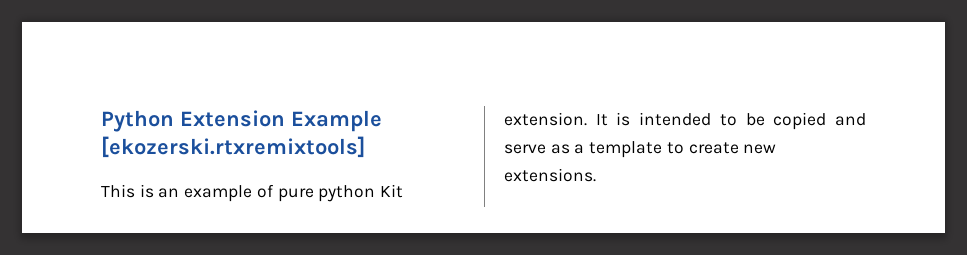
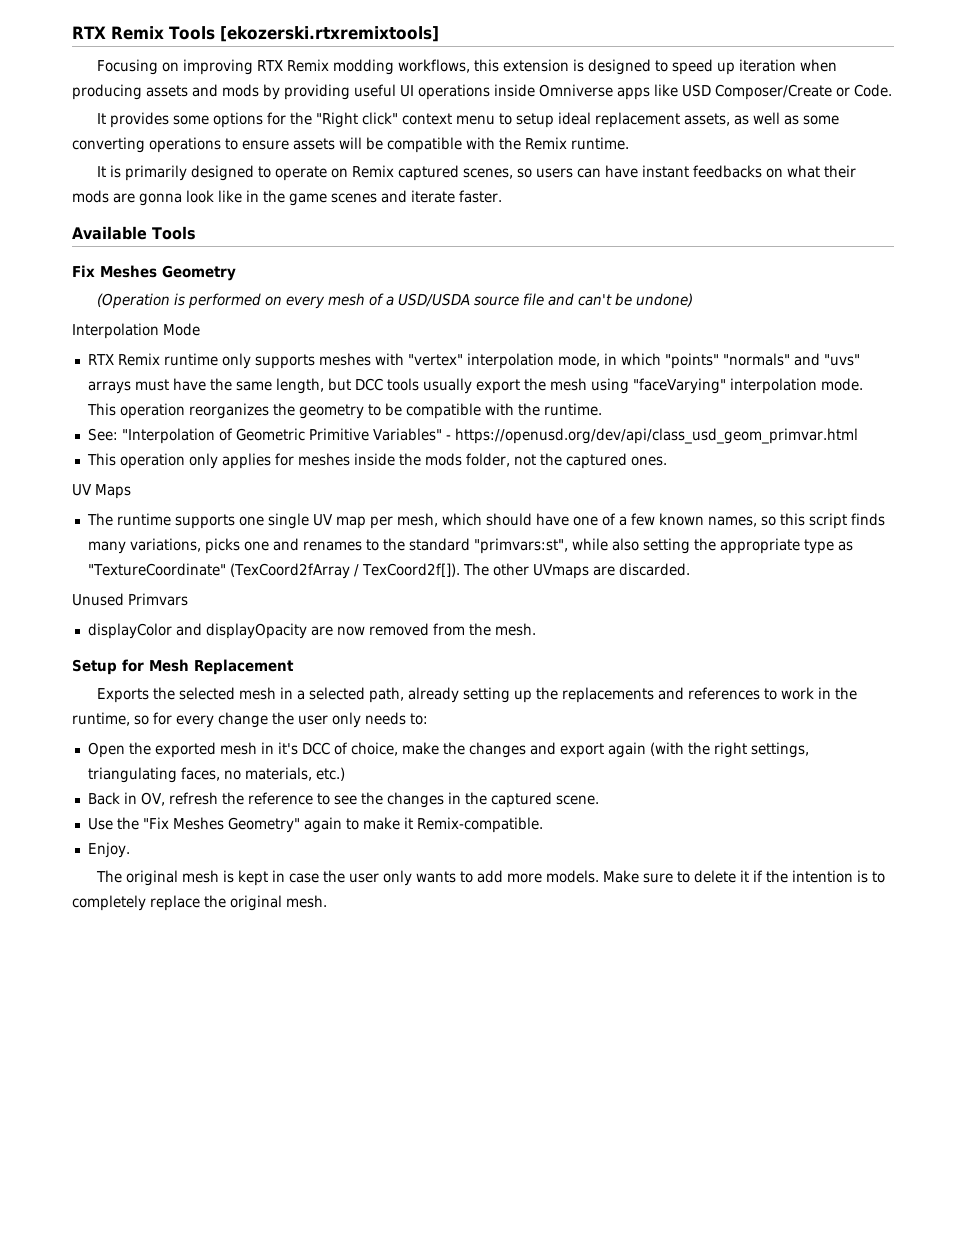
- Python Extension Example [ekozerski.rtxremixtools]
- This is an example of pure python Kit extension. It is intended to be copied and serve as a template to create new extensions.
+ RTX Remix Tools [ekozerski.rtxremixtools]
+ Focusing on improving RTX Remix modding workflows, this extension is designed to speed up iteration when producing assets and mods by providing useful UI operations inside Omniverse apps like USD Composer/Create or Code.
+ It provides some options for the "Right click" context menu to setup ideal replacement assets, as well as some converting operations to ensure assets will be compatible with the Remix runtime.
+ It is primarily designed to operate on Remix captured scenes, so users can have instant feedbacks on what their mods are gonna look like in the game scenes and iterate faster.
+ Available Tools
+ Fix Meshes Geometry
+ (Operation is performed on every mesh of a USD/USDA source file and can't be undone)
+ Interpolation Mode
+ RTX Remix runtime only supports meshes with "vertex" interpolation mode, in which "points" "normals" and "uvs" arrays must have the same length, but DCC tools usually export the mesh using "faceVarying" interpolation mode. This operation reorganizes the geometry to be compatible with the runtime.
+ See: "Interpolation of Geometric Primitive Variables" - https://openusd.org/dev/api/class_usd_geom_primvar.html
+ This operation only applies for meshes inside the mods folder, not the captured ones.
+ UV Maps
+ The runtime supports one single UV map per mesh, which should have one of a few known names, so this script finds many variations, picks one and renames to the standard "primvars:st", while also setting the appropriate type as "TextureCoordinate" (TexCoord2fArray / TexCoord2f[]). The other UVmaps are discarded.
+ Unused Primvars
+ displayColor and displayOpacity are now removed from the mesh.
+ Setup for Mesh Replacement
+ Exports the selected mesh in a selected path, already setting up the replacements and references to work in the runtime, so for every change the user only needs to:
+ Open the exported mesh in it's DCC of choice, make the changes and export again (with the right settings, triangulating faces, no materials, etc.)
+ Back in OV, refresh the reference to see the changes in the captured scene.
+ Use the "Fix Meshes Geometry" again to make it Remix-compatible.
+ Enjoy.
+ The original mesh is kept in case the user only wants to add more models. Make sure to delete it if the intention is to completely replace the original mesh.

